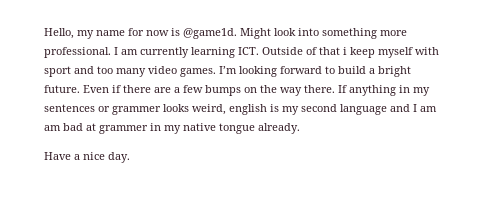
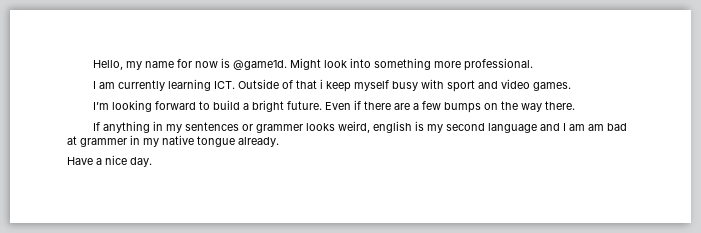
- Might look into something more professional. I am currently learning ICT. Outside of that i keep myself with sport and too many video games. I’m looking forward to build a bright future.
+ Might look into something more professional.
+ I am currently learning ICT. Outside of that i keep myself busy with sport and video games.
+ I’m looking forward to build a bright future.
- Even if there are a few bumps on the way there. If anything in my sentences or grammer looks weird, english is my second language and I am am bad at grammer in my native tongue already.
+ Even if there are a few bumps on the way there.
+ If anything in my sentences or grammer looks weird, english is my second language and I am am bad at grammer in my native tongue already.

